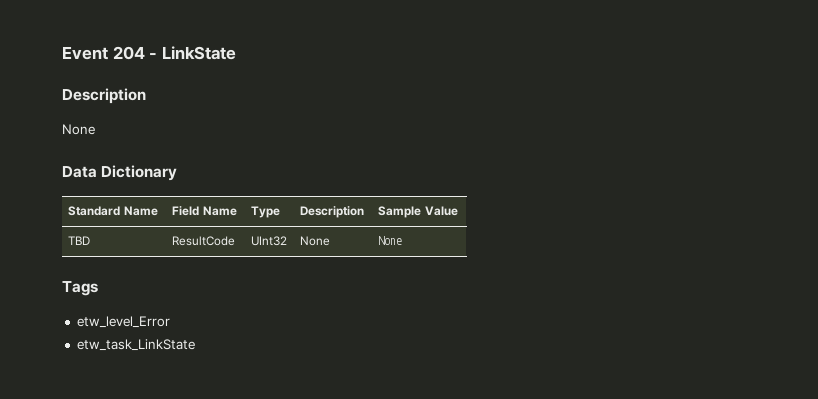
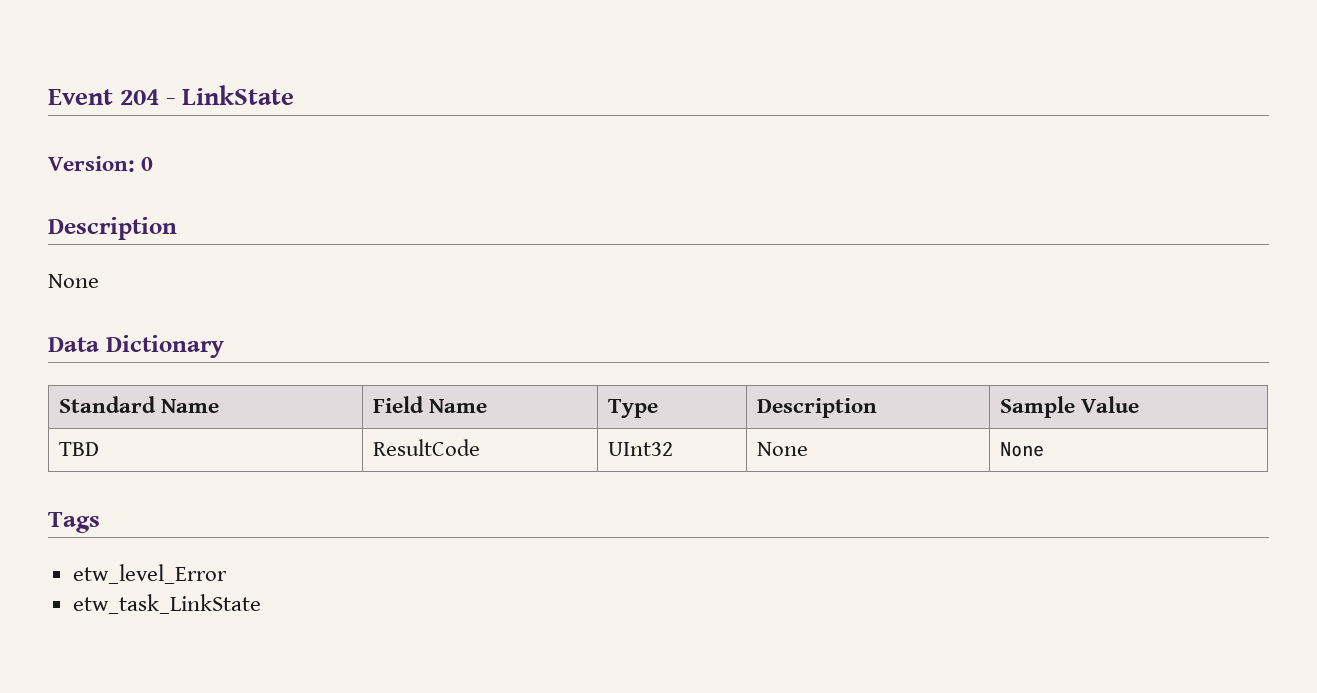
+ Version: 0

